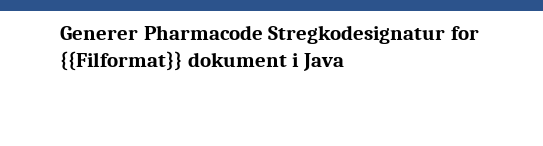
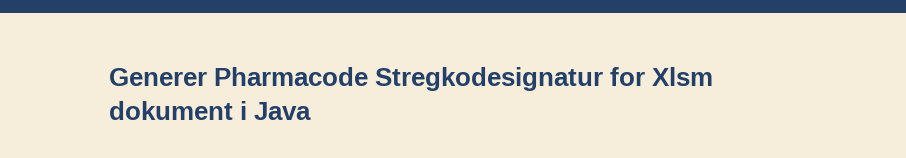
- Generer Pharmacode Stregkodesignatur for {{Filformat}} dokument i Java
+ Generer Pharmacode Stregkodesignatur for Xlsm dokument i Java

